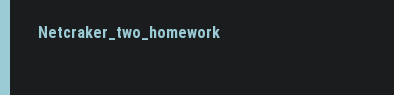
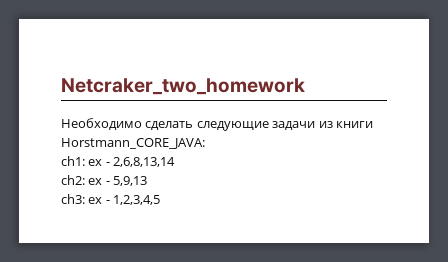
+ Необходимо сделать следующие задачи из книги Horstmann_CORE_JAVA:
+ ch1: ex - 2,6,8,13,14
+ сh2: ex - 5,9,13
+ ch3: ex - 1,2,3,4,5

